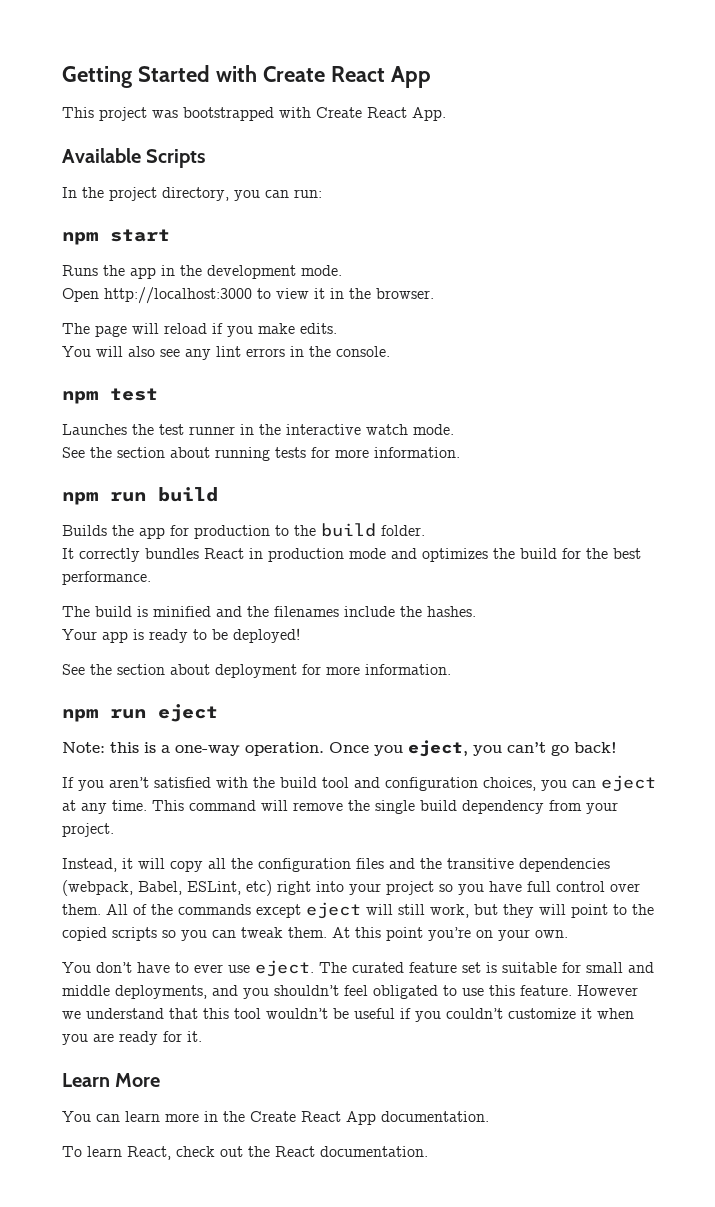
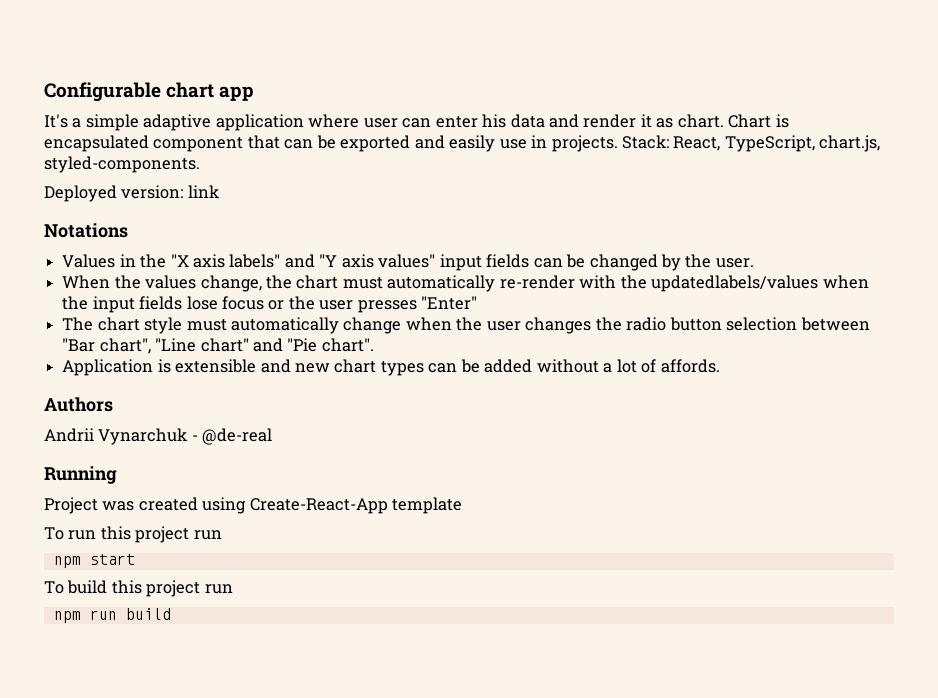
- Getting Started with Create React App
- This project was bootstrapped with Create React App.
- Available Scripts
- In the project directory, you can run:
+ Configurable chart app
+ It's a simple adaptive application where user can enter his data and render it as chart. Chart is encapsulated component that can be exported and easily use in projects. Stack: React, TypeScript, chart.js, styled-components.
+ Deployed version: link
+ Notations
+ Values in the "X axis labels" and "Y axis values" input fields can be changed by the user.
+ When the values change, the chart must automatically re-render with the updatedlabels/values when the input fields lose focus or the user presses "Enter"
+ The chart style must automatically change when the user changes the radio button selection between "Bar chart", "Line chart" and "Pie chart".
+ Application is extensible and new chart types can be added without a lot of affords.
+ Authors
+ Andrii Vynarchuk - @de-real
+ Running
+ Project was created using Create-React-App template
+ To run this project run
  npm start
- Runs the app in the development mode.
- Open http://localhost:3000 to view it in the browser.
- The page will reload if you make edits.
- You will also see any lint errors in the console.
- npm test
- Launches the test runner in the interactive watch mode.
- See the section about running tests for more information.
+ To build this project run
  npm run build
- Builds the app for production to the build folder.
- It correctly bundles React in production mode and optimizes the build for the best performance.
- The build is minified and the filenames include the hashes.
- Your app is ready to be deployed!
- See the section about deployment for more information.
- npm run eject
- Note: this is a one-way operation. Once you eject, you can’t go back!
- If you aren’t satisfied with the build tool and configuration choices, you can eject at any time. This command will remove the single build dependency from your project.
- Instead, it will copy all the configuration files and the transitive dependencies (webpack, Babel, ESLint, etc) right into your project so you have full control over them. All of the commands except eject will still work, but they will point to the copied scripts so you can tweak them. At this point you’re on your own.
- You don’t have to ever use eject. The curated feature set is suitable for small and middle deployments, and you shouldn’t feel obligated to use this feature. However we understand that this tool wouldn’t be useful if you couldn’t customize it when you are ready for it.
- Learn More
- You can learn more in the Create React App documentation.
- To learn React, check out the React documentation.

